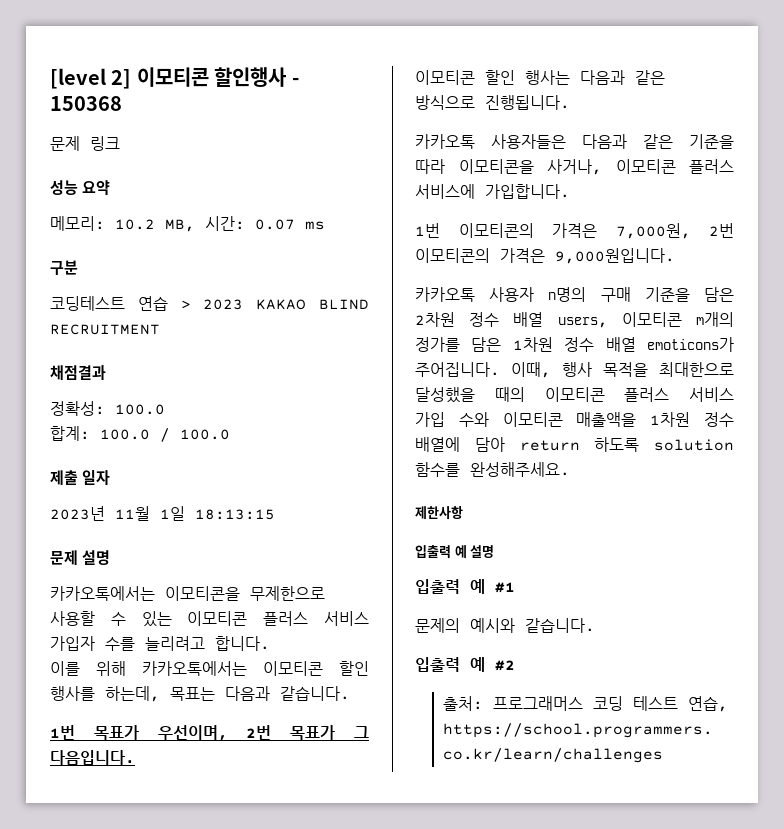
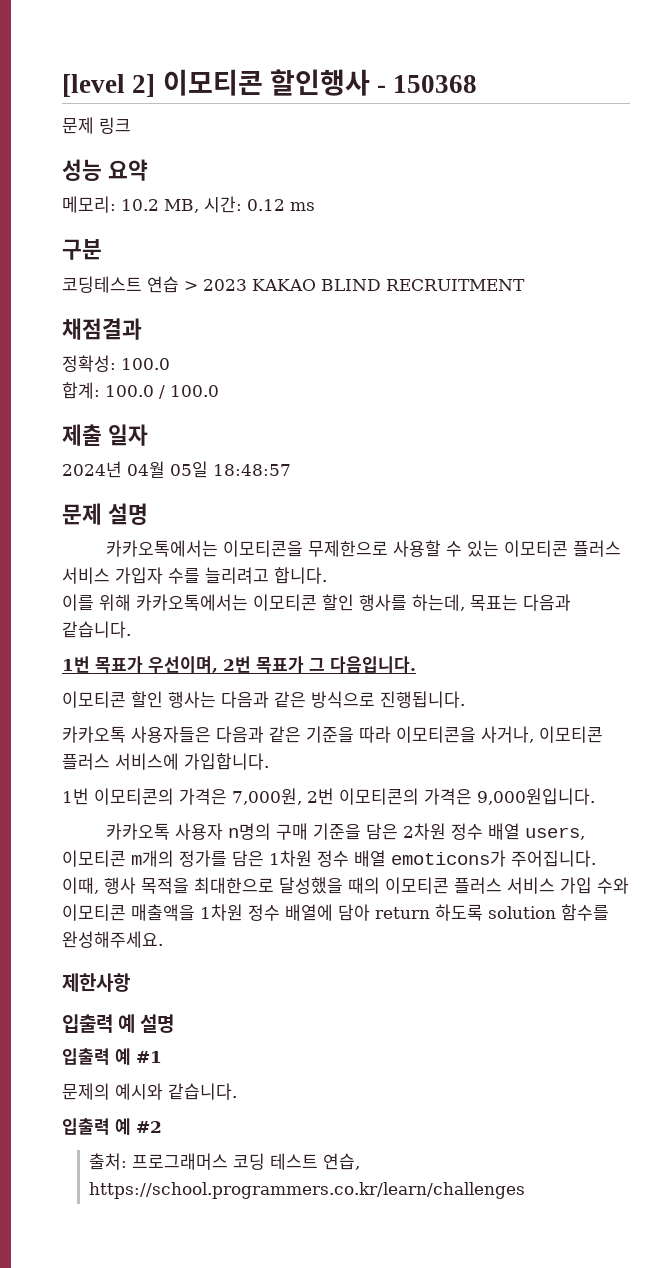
- 메모리: 10.2 MB, 시간: 0.07 ms
+ 메모리: 10.2 MB, 시간: 0.12 ms
- 2023년 11월 1일 18:13:15
+ 2024년 04월 05일 18:48:57

